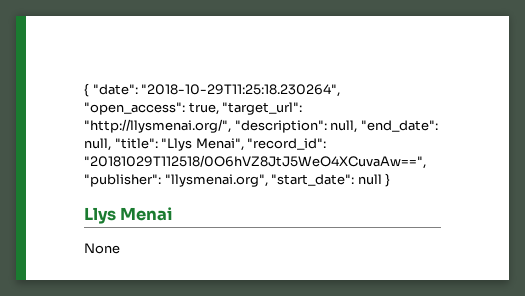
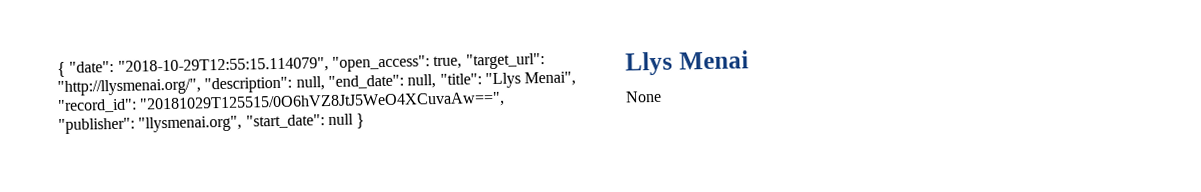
- { "date": "2018-10-29T11:25:18.230264", "open_access": true, "target_url": "http://llysmenai.org/", "description": null, "end_date": null, "title": "Llys Menai", "record_id": "20181029T112518/0O6hVZ8JtJ5WeO4XCuvaAw==", "publisher": "llysmenai.org", "start_date": null }
+ { "date": "2018-10-29T12:55:15.114079", "open_access": true, "target_url": "http://llysmenai.org/", "description": null, "end_date": null, "title": "Llys Menai", "record_id": "20181029T125515/0O6hVZ8JtJ5WeO4XCuvaAw==", "publisher": "llysmenai.org", "start_date": null }

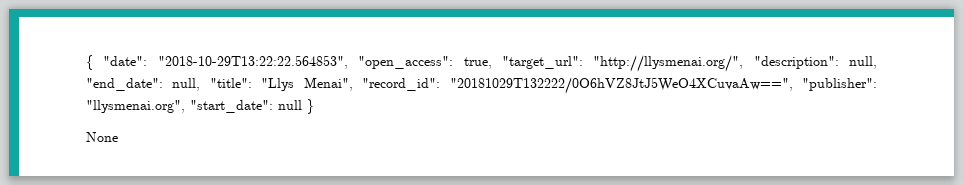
- { "date": "2018-10-29T12:55:15.114079", "open_access": true, "target_url": "http://llysmenai.org/", "description": null, "end_date": null, "title": "Llys Menai", "record_id": "20181029T125515/0O6hVZ8JtJ5WeO4XCuvaAw==", "publisher": "llysmenai.org", "start_date": null }
+ { "date": "2018-10-29T13:22:22.564853", "open_access": true, "target_url": "http://llysmenai.org/", "description": null, "end_date": null, "title": "Llys Menai", "record_id": "20181029T132222/0O6hVZ8JtJ5WeO4XCuvaAw==", "publisher": "llysmenai.org", "start_date": null }
- Llys Menai

